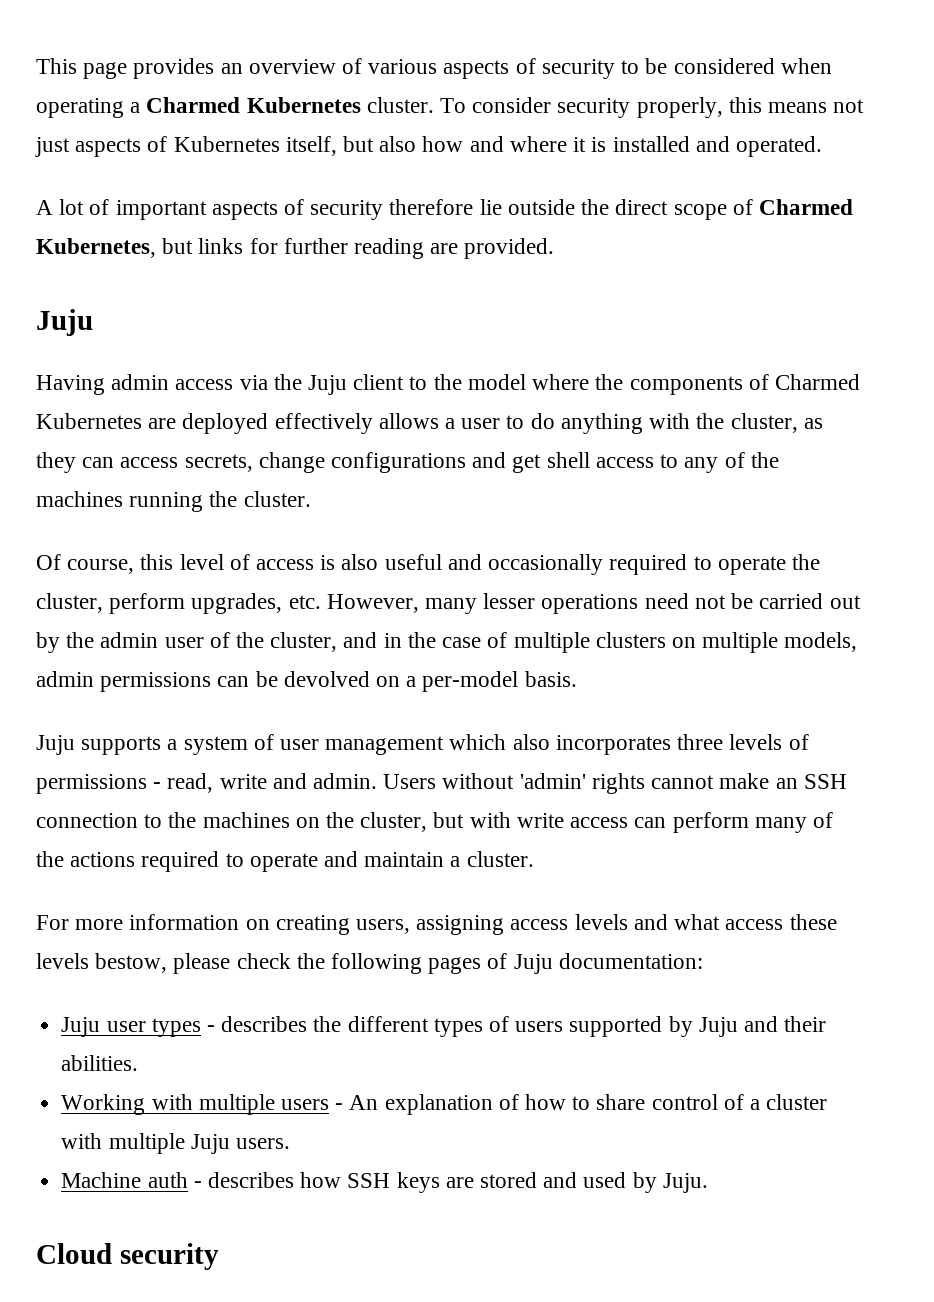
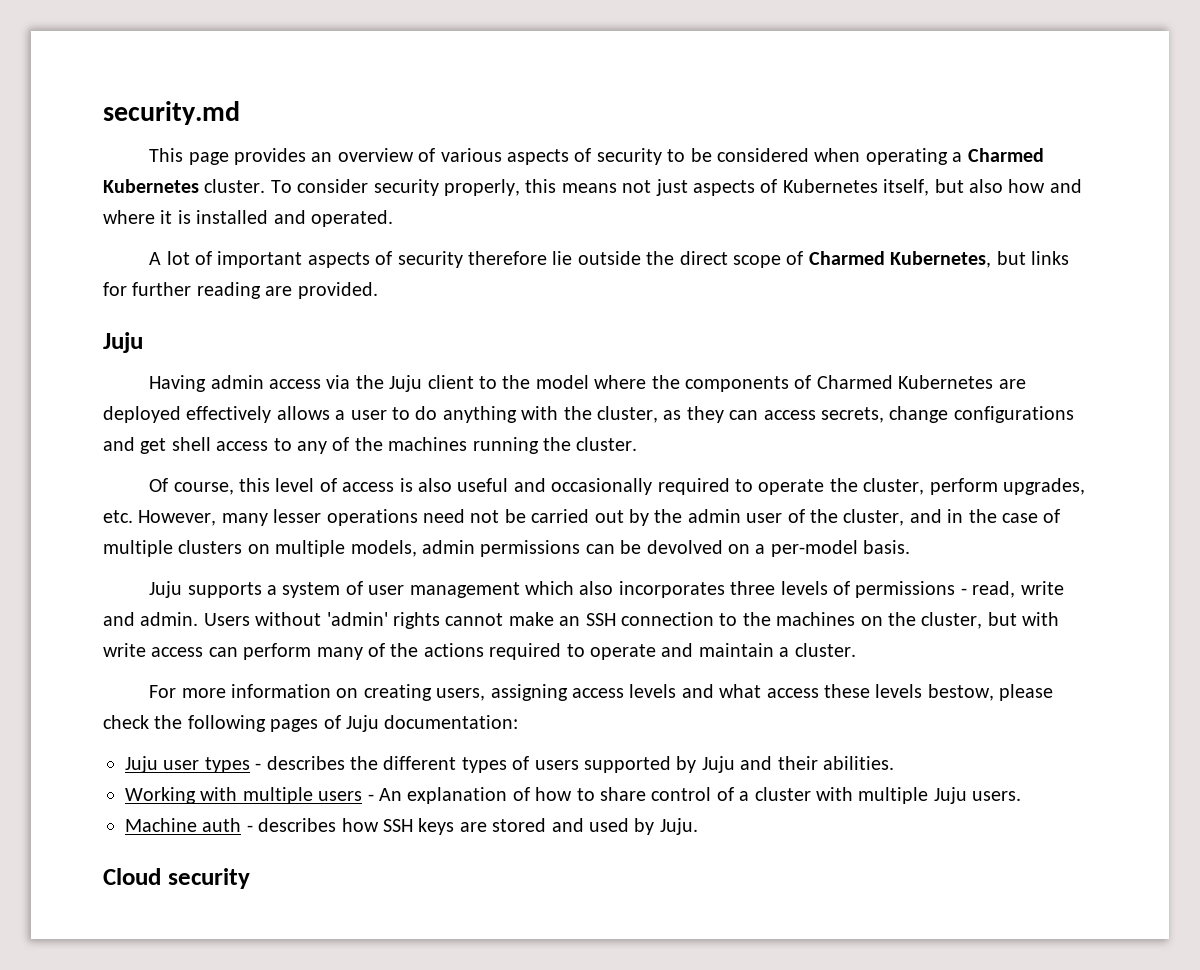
+ security.md

